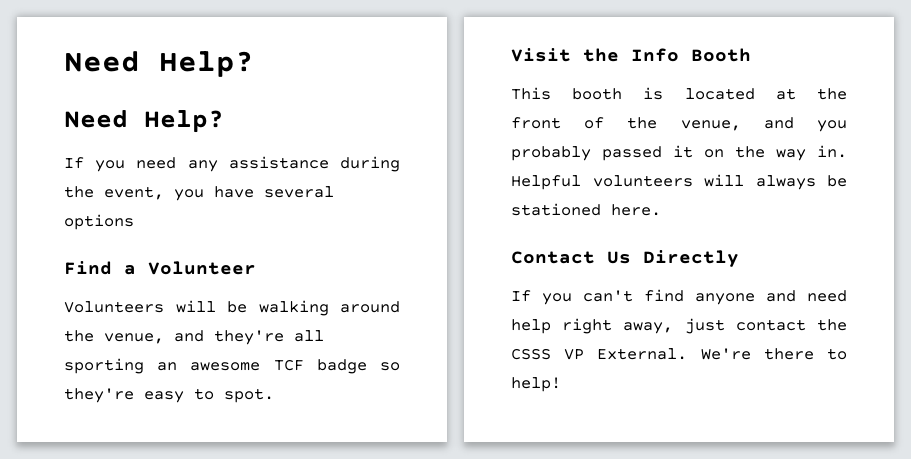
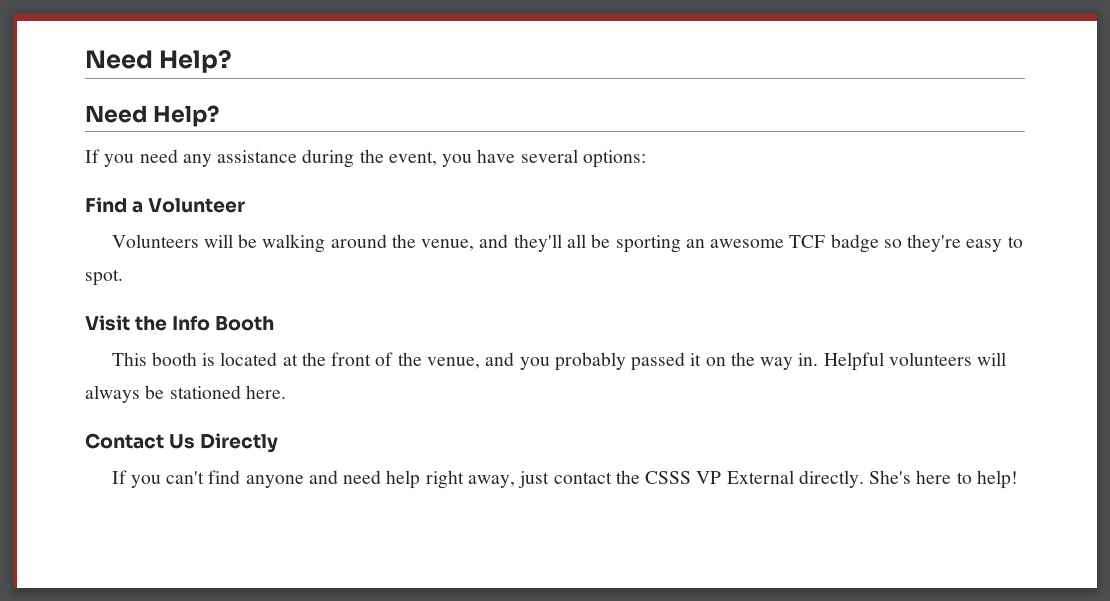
- If you need any assistance during the event, you have several options
+ If you need any assistance during the event, you have several options:
- Volunteers will be walking around the venue, and they're all sporting an awesome TCF badge so they're easy to spot.
+ Volunteers will be walking around the venue, and they'll all be sporting an awesome TCF badge so they're easy to spot.
- If you can't find anyone and need help right away, just contact the CSSS VP External. We're there to help!
+ If you can't find anyone and need help right away, just contact the CSSS VP External directly. She's here to help!

